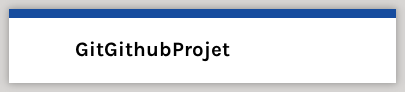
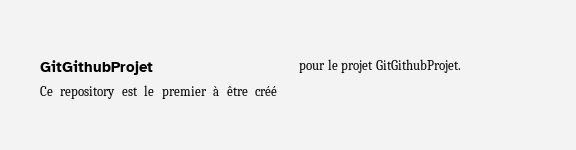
+ Ce repository est le premier à être créé pour le projet GitGithubProjet.

